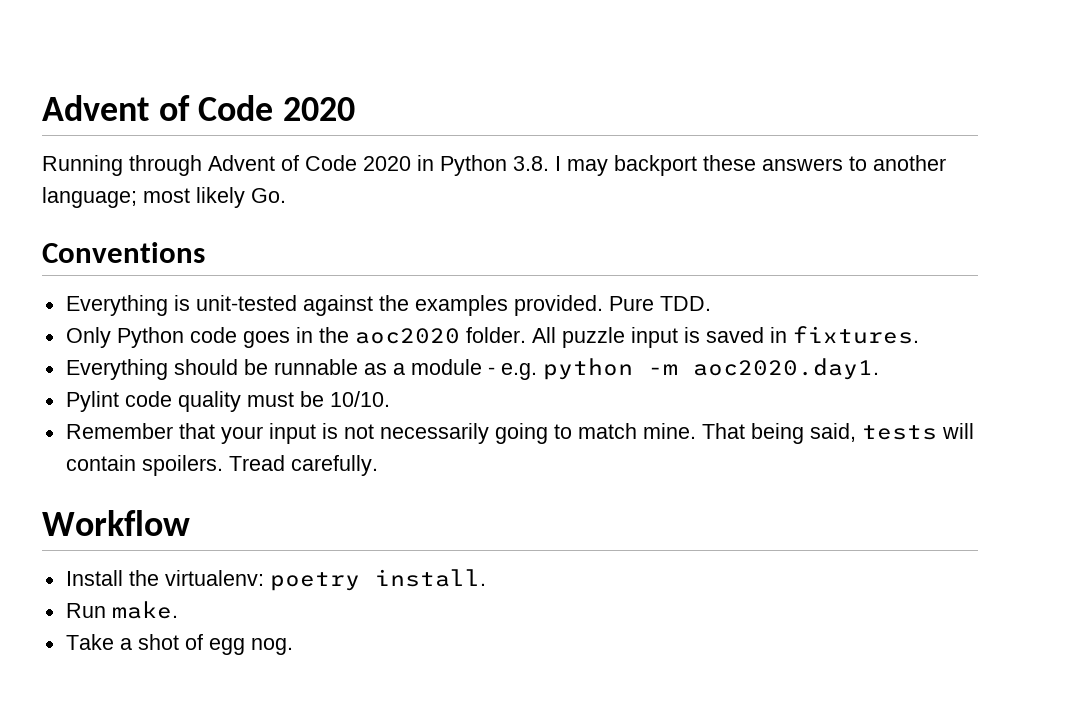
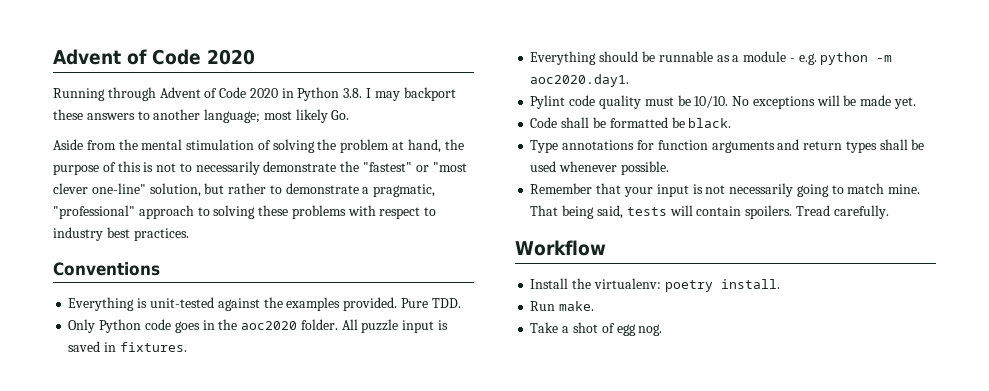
+ Aside from the mental stimulation of solving the problem at hand, the purpose of this is not to necessarily demonstrate the "fastest" or "most clever one-line" solution, but rather to demonstrate a pragmatic, "professional" approach to solving these problems with respect to industry best practices.
+ No exceptions will be made yet.
+ Code shall be formatted be black.
+ Type annotations for function arguments and return types shall be used whenever possible.

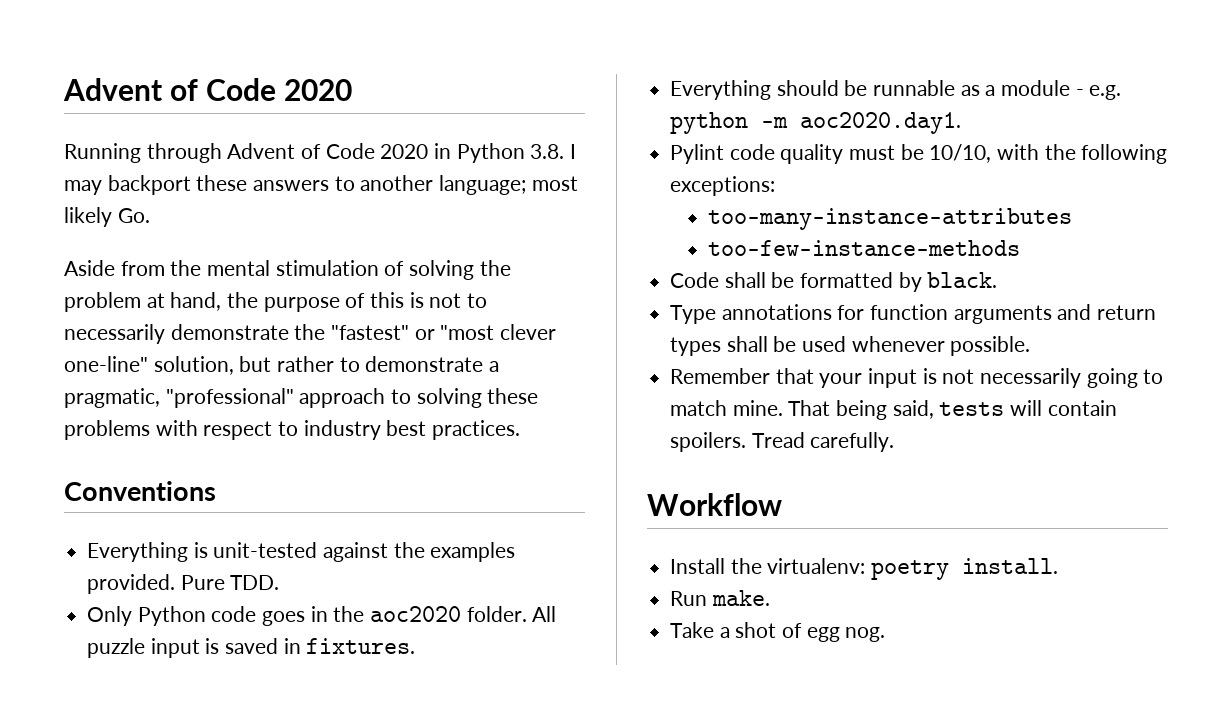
- Pylint code quality must be 10/10. No exceptions will be made yet.
+ Pylint code quality must be 10/10, with the following exceptions:
+ too-many-instance-attributes
+ too-few-instance-methods
- Code shall be formatted be black.
+ Code shall be formatted by black.

